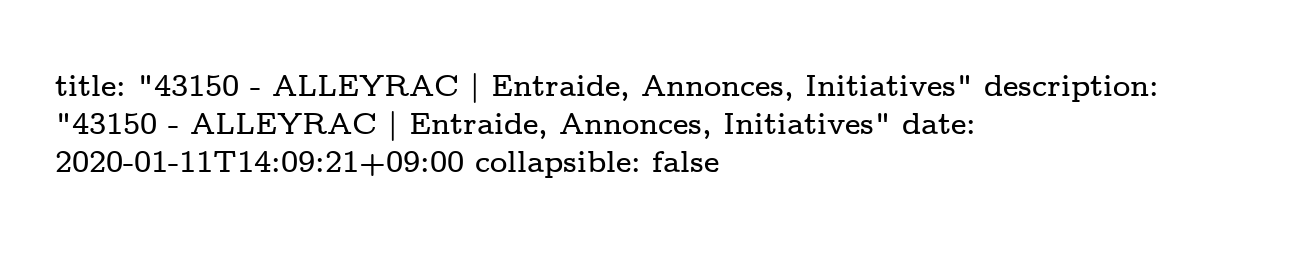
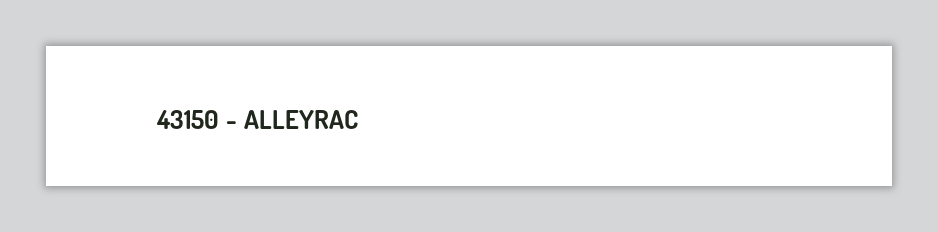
- title: "43150 - ALLEYRAC | Entraide, Annonces, Initiatives" description: "43150 - ALLEYRAC | Entraide, Annonces, Initiatives" date: 2020-01-11T14:09:21+09:00 collapsible: false
+ 43150 - ALLEYRAC

